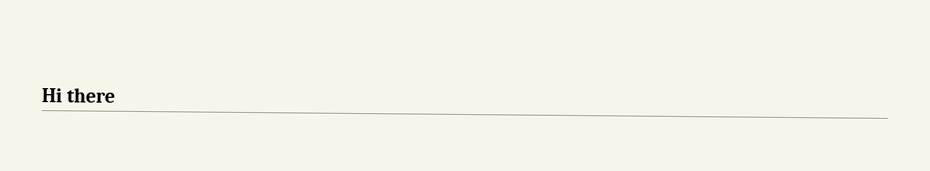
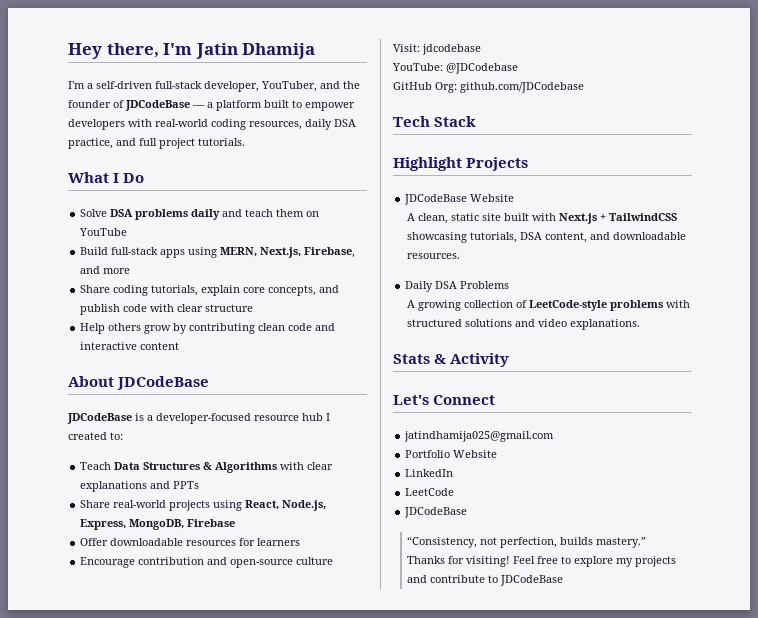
- Hi there
+ Hey there, I'm Jatin Dhamija
+ I'm a self-driven full-stack developer, YouTuber, and the founder of JDCodeBase — a platform built to empower developers with real-world coding resources, daily DSA practice, and full project tutorials.
+ What I Do
+ Solve DSA problems daily and teach them on YouTube
+ Build full-stack apps using MERN, Next.js, Firebase, and more
+ Share coding tutorials, explain core concepts, and publish code with clear structure
+ Help others grow by contributing clean code and interactive content
+ About JDCodeBase
+ JDCodeBase is a developer-focused resource hub I created to:
+ Teach Data Structures & Algorithms with clear explanations and PPTs
+ Share real-world projects using React, Node.js, Express, MongoDB, Firebase
+ Offer downloadable resources for learners
+ Encourage contribution and open-source culture
+ Visit: jdcodebase
+ YouTube: @JDCodebase
+ GitHub Org: github.com/JDCodebase
+ Tech Stack
+ Highlight Projects
+ JDCodeBase Website
+ A clean, static site built with Next.js + TailwindCSS showcasing tutorials, DSA content, and downloadable resources.
+ Daily DSA Problems
+ A growing collection of LeetCode-style problems with structured solutions and video explanations.
+ Stats & Activity
+ Let's Connect
+ jatindhamija025@gmail.com
+ Portfolio Website
+ LinkedIn
+ LeetCode
+ JDCodeBase
+ “Consistency, not perfection, builds mastery.”
+ Thanks for visiting! Feel free to explore my projects and contribute to JDCodeBase

